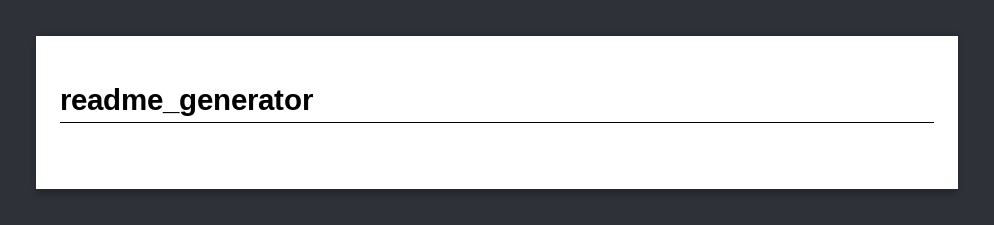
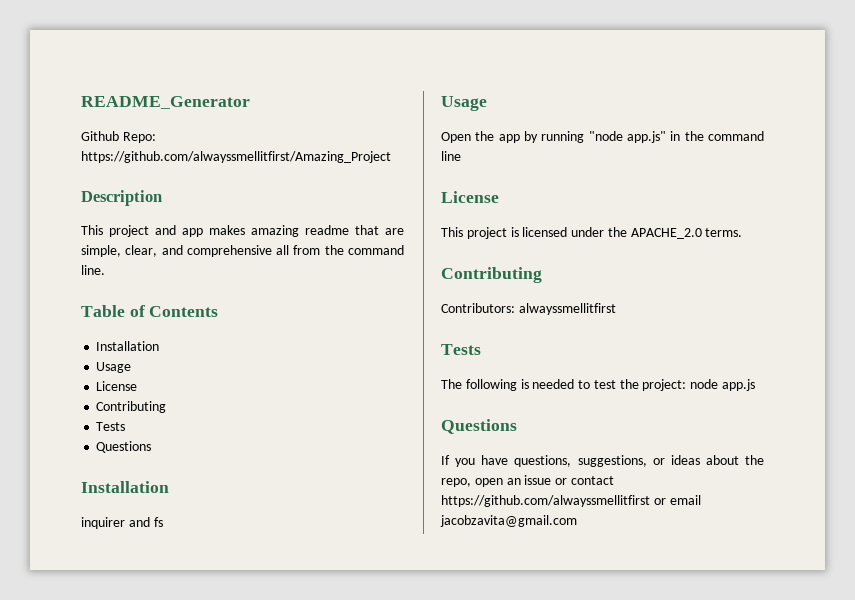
- readme_generator
+ README_Generator
+ Github Repo: https://github.com/alwayssmellitfirst/Amazing_Project
+ Description
+ This project and app makes amazing readme that are simple, clear, and comprehensive all from the command line.
+ Table of Contents
+ Installation
+ Usage
+ License
+ Contributing
+ Tests
+ Questions
+ Installation
+ inquirer and fs
+ Usage
+ Open the app by running "node app.js" in the command line
+ License
+ This project is licensed under the APACHE_2.0 terms.
+ Contributing
+ Contributors: alwayssmellitfirst
+ Tests
+ The following is needed to test the project: node app.js
+ Questions
+ If you have questions, suggestions, or ideas about the repo, open an issue or contact https://github.com/alwayssmellitfirst or email jacobzavita@gmail.com

